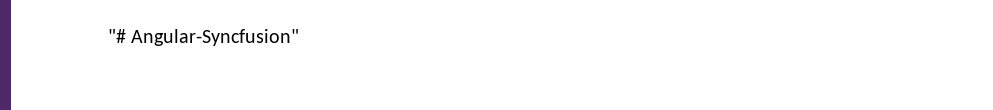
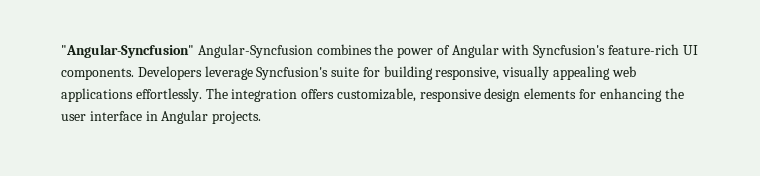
- "# Angular-Syncfusion"
+ "Angular-Syncfusion" Angular-Syncfusion combines the power of Angular with Syncfusion's feature-rich UI components. Developers leverage Syncfusion's suite for building responsive, visually appealing web applications effortlessly. The integration offers customizable, responsive design elements for enhancing the user interface in Angular projects.

